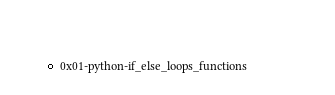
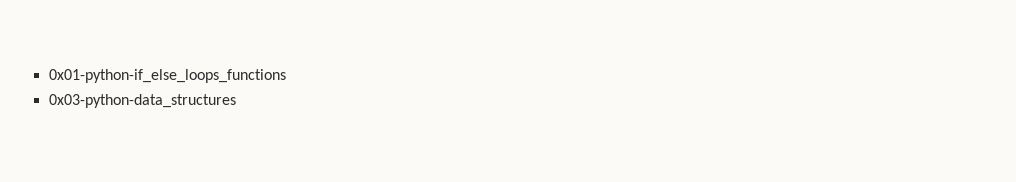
+ 0x03-python-data_structures

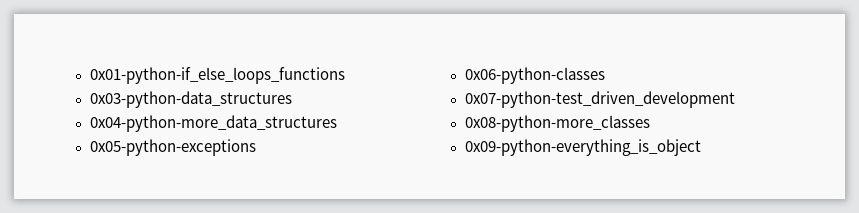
+ 0x04-python-more_data_structures
+ 0x05-python-exceptions
+ 0x06-python-classes
+ 0x07-python-test_driven_development
+ 0x08-python-more_classes
+ 0x09-python-everything_is_object

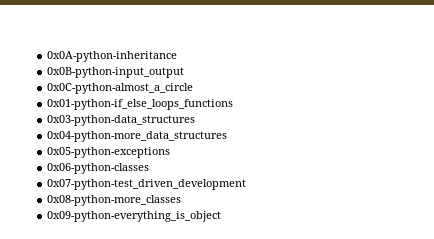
+ 0x0A-python-inheritance
+ 0x0B-python-input_output
+ 0x0C-python-almost_a_circle

